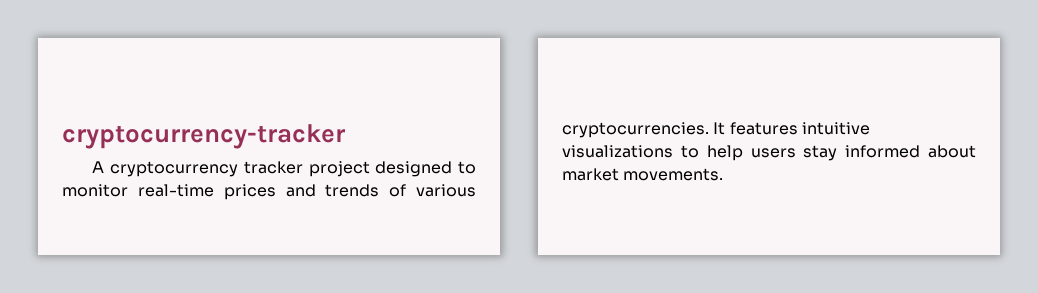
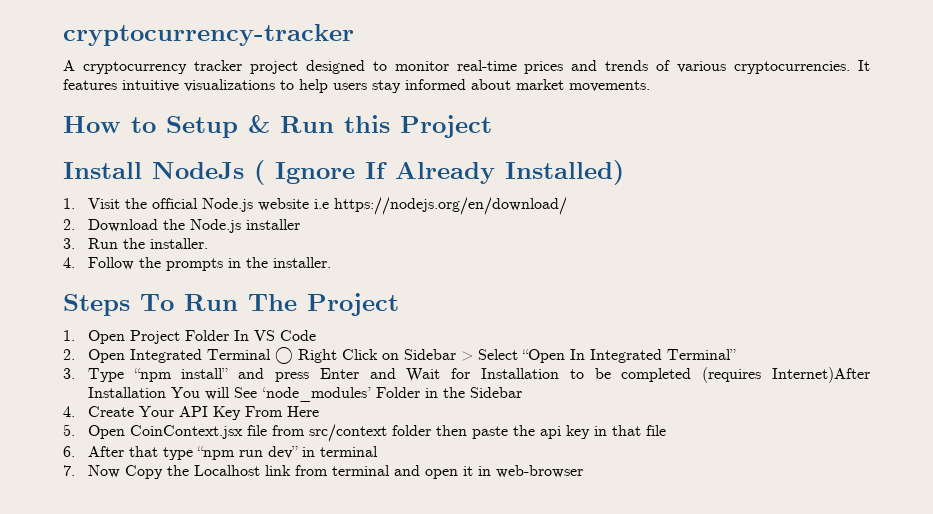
+ How to Setup & Run this Project
+ Install NodeJs ( Ignore If Already Installed)
+ 1. Visit the official Node.js website i.e https://nodejs.org/en/download/
+ 2. Download the Node.js installer
+ 3. Run the installer.
+ 4. Follow the prompts in the installer.
+ Steps To Run The Project
+ 1. Open Project Folder In VS Code
+ 2. Open Integrated Terminal ○ Right Click on Sidebar > Select “Open In Integrated Terminal”
+ 3. Type “npm install” and press Enter and Wait for Installation to be completed (requires Internet)After Installation You will See ‘node_modules’ Folder in the Sidebar
+ 4. Create Your API Key From Here
+ 5. Open CoinContext.jsx file from src/context folder then paste the api key in that file
+ 6. After that type “npm run dev” in terminal
+ 7. Now Copy the Localhost link from terminal and open it in web-browser

